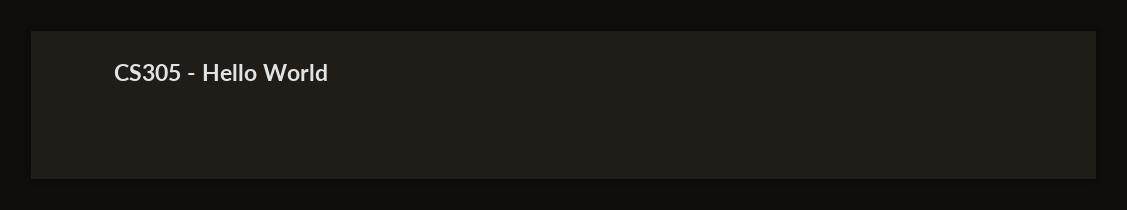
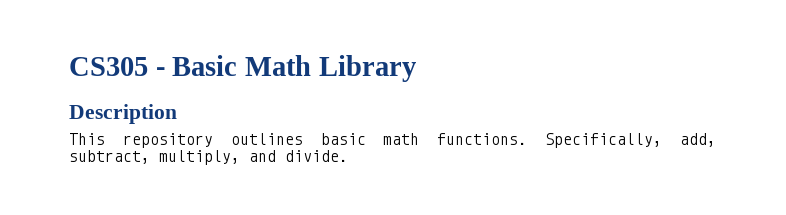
- CS305 - Hello World
+ CS305 - Basic Math Library
+ Description
+ This repository outlines basic math functions. Specifically, add, subtract, multiply, and divide.

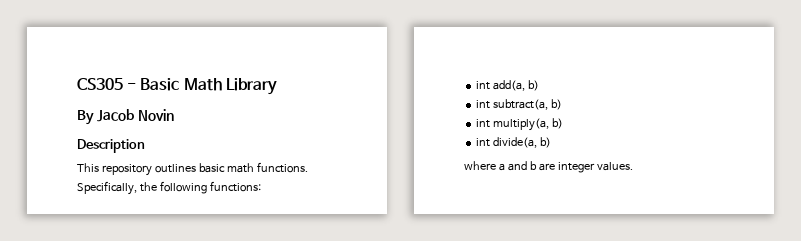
+ By Jacob Novin
- Specifically, add, subtract, multiply, and divide.
+ Specifically, the following functions:
+ int add(a, b)
+ int subtract(a, b)
+ int multiply(a, b)
+ int divide(a, b)
+ where a and b are integer values.

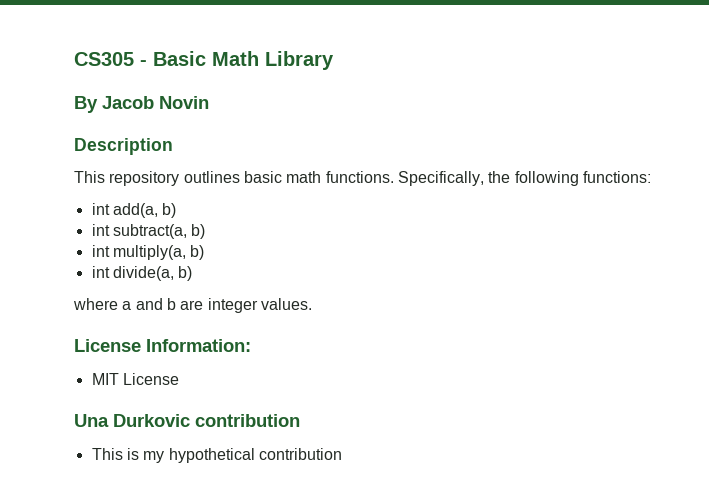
+ License Information:
+ MIT License
+ Una Durkovic contribution
+ This is my hypothetical contribution

